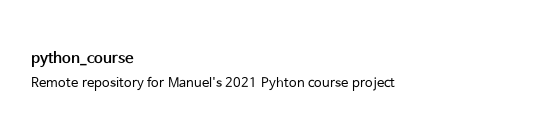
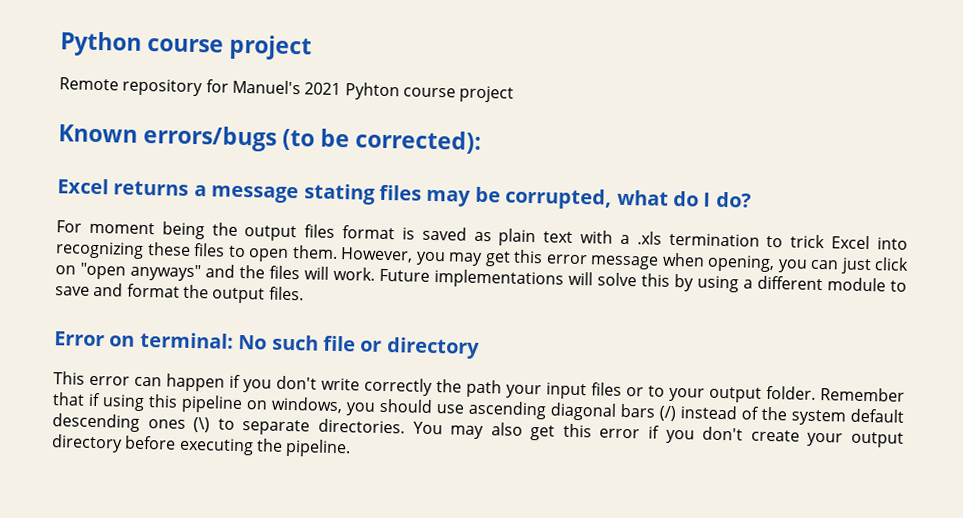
- python_course
+ Python course project
+ Known errors/bugs (to be corrected):
+ Excel returns a message stating files may be corrupted, what do I do?
+ For moment being the output files format is saved as plain text with a .xls termination to trick Excel into recognizing these files to open them. However, you may get this error message when opening, you can just click on "open anyways" and the files will work. Future implementations will solve this by using a different module to save and format the output files.
+ Error on terminal: No such file or directory
+ This error can happen if you don't write correctly the path your input files or to your output folder. Remember that if using this pipeline on windows, you should use ascending diagonal bars (/) instead of the system default descending ones (\) to separate directories. You may also get this error if you don't create your output directory before executing the pipeline.

